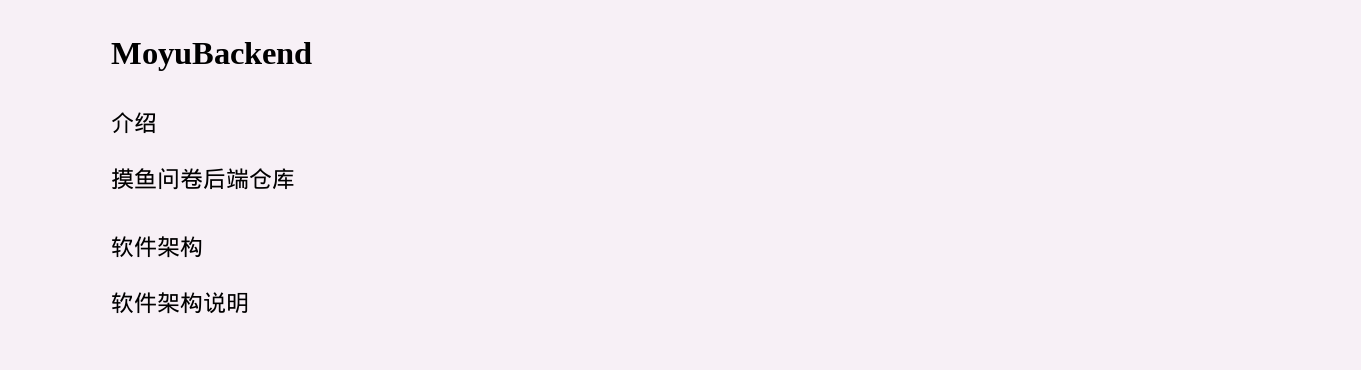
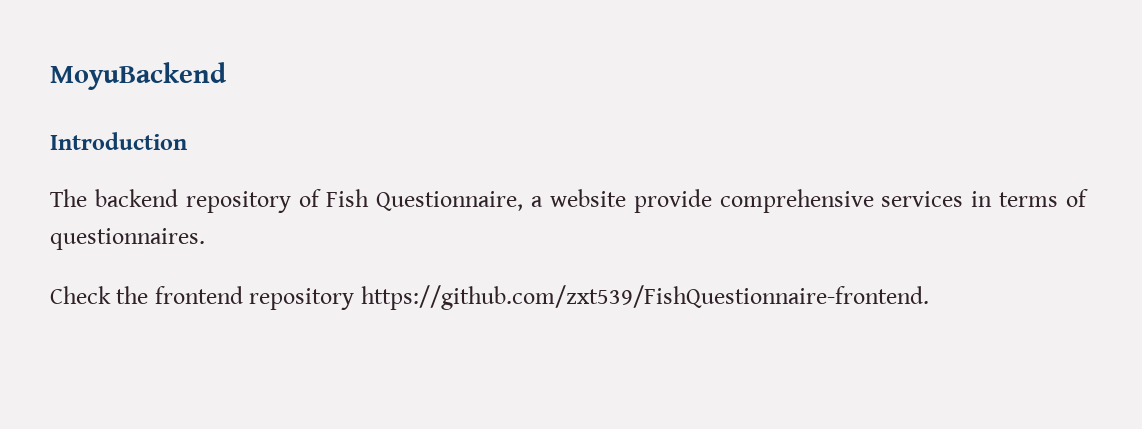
- 介绍
- 摸鱼问卷后端仓库
- 软件架构
- 软件架构说明
+ Introduction
+ The backend repository of Fish Questionnaire, a website provide comprehensive services in terms of questionnaires.
+ Check the frontend repository https://github.com/zxt539/FishQuestionnaire-frontend.

